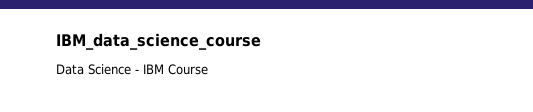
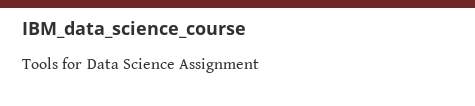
- Data Science - IBM Course
+ Tools for Data Science Assignment

